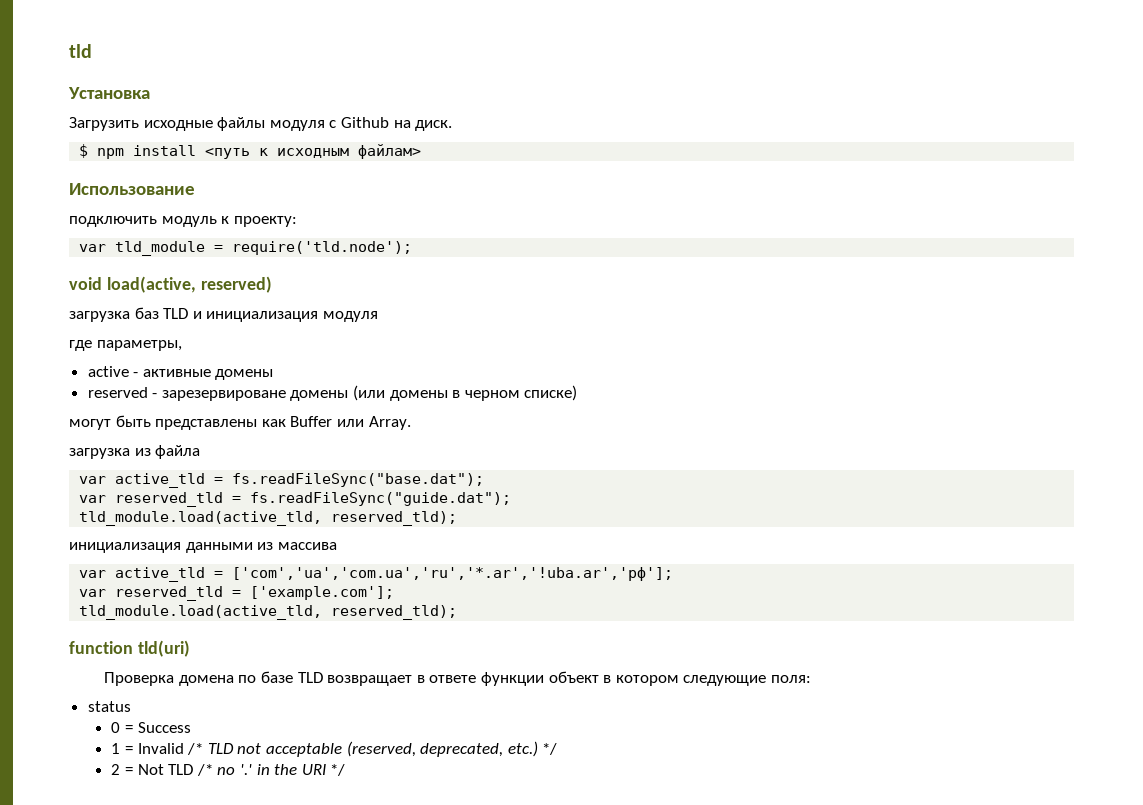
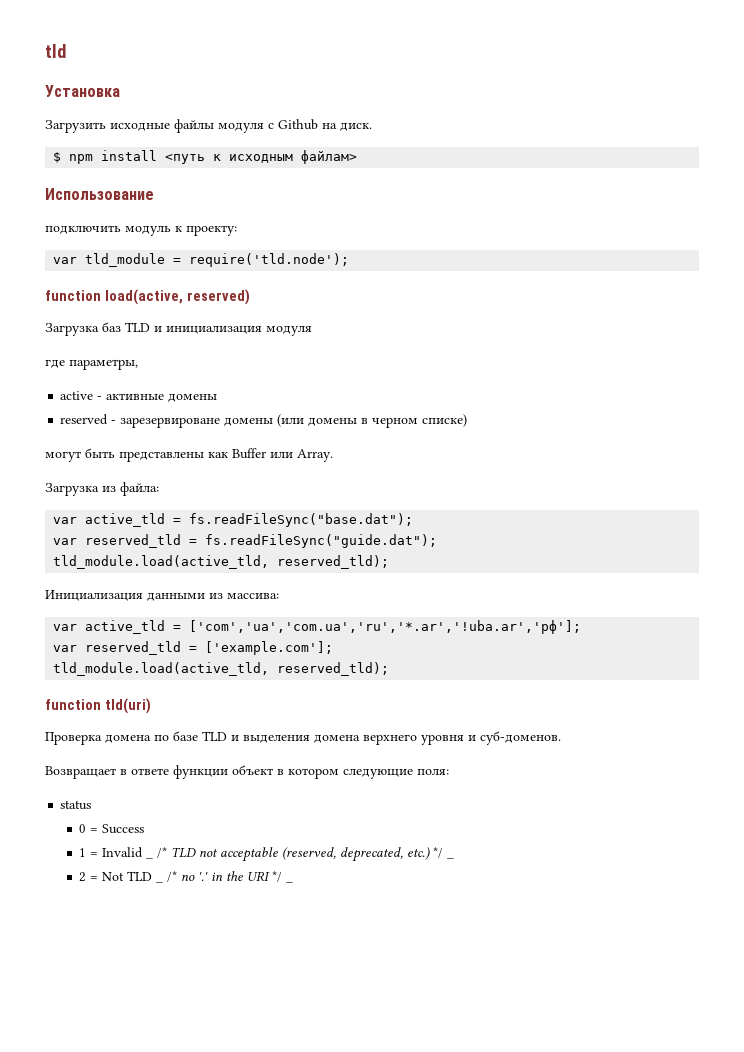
- void load(active, reserved)
+ function load(active, reserved)
- загрузка баз TLD и инициализация модуля
+ Загрузка баз TLD и инициализация модуля
- загрузка из файла
+ Загрузка из файла:
- инициализация данными из массива
+ Инициализация данными из массива:
- Проверка домена по базе TLD возвращает в ответе функции объект в котором следующие поля:
+ Проверка домена по базе TLD и выделения домена верхнего уровня и суб-доменов.
+ Возвращает в ответе функции объект в котором следующие поля:
- 1 = Invalid /* TLD not acceptable (reserved, deprecated, etc.) */
+ 1 = Invalid _ /* TLD not acceptable (reserved, deprecated, etc.) */ _
- 2 = Not TLD /* no '.' in the URI */
+ 2 = Not TLD _ /* no '.' in the URI */ _

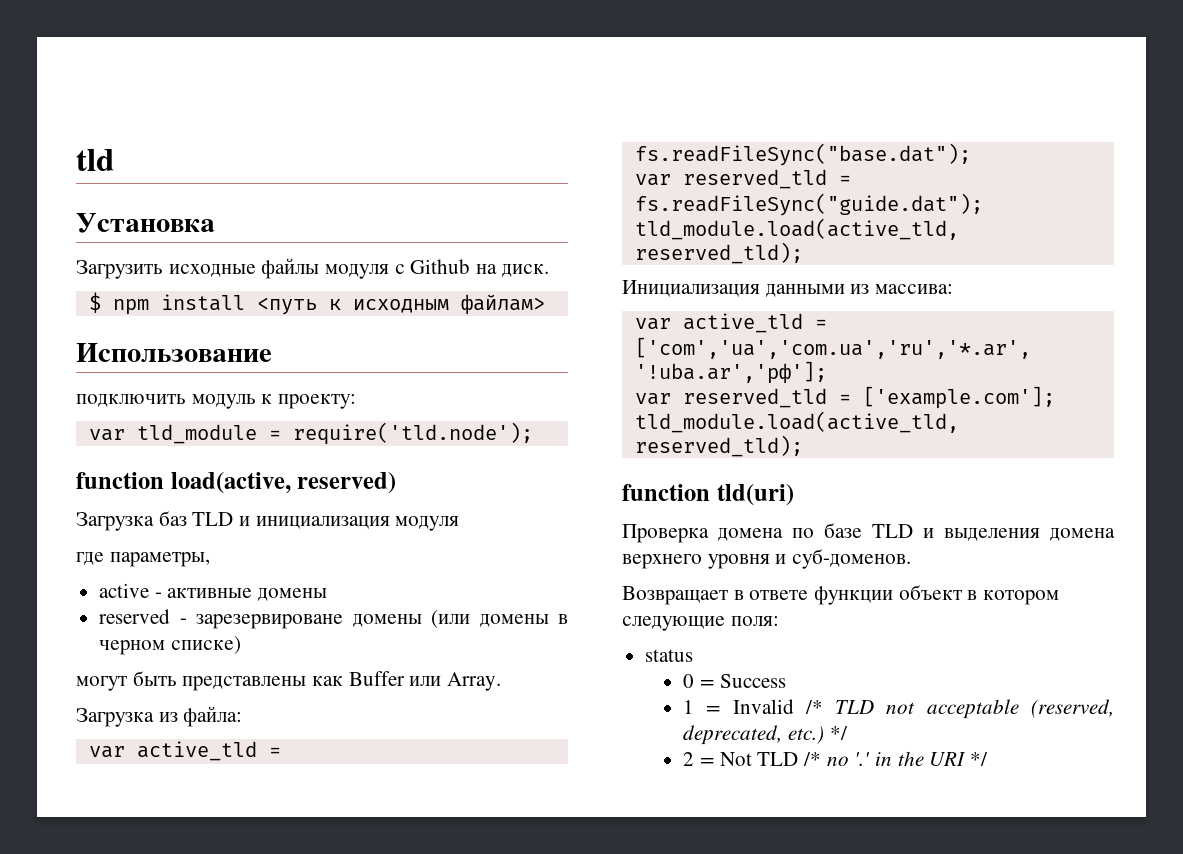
- 1 = Invalid _ /* TLD not acceptable (reserved, deprecated, etc.) */ _
+ 1 = Invalid /* TLD not acceptable (reserved, deprecated, etc.) */
- 2 = Not TLD _ /* no '.' in the URI */ _
+ 2 = Not TLD /* no '.' in the URI */

